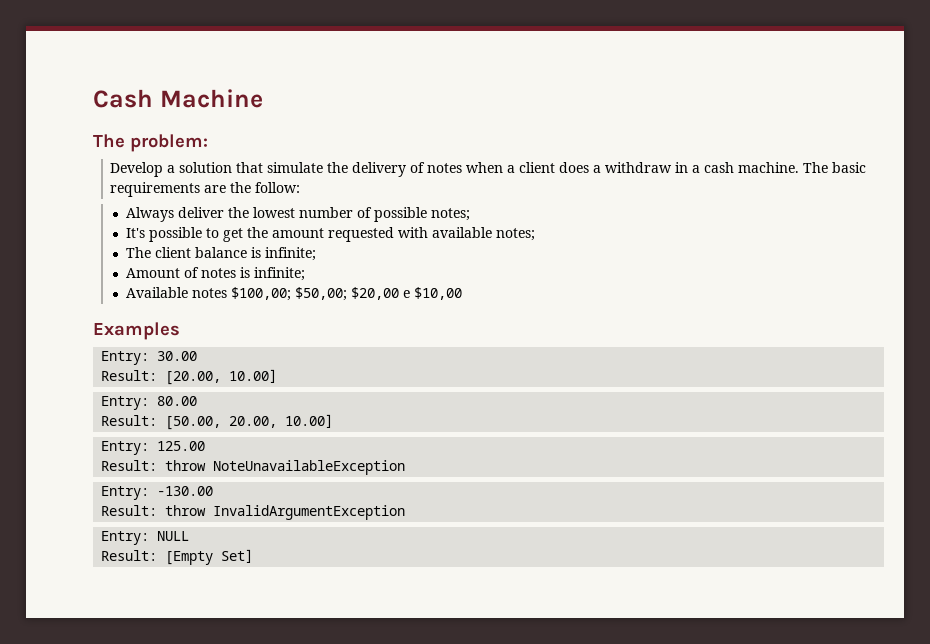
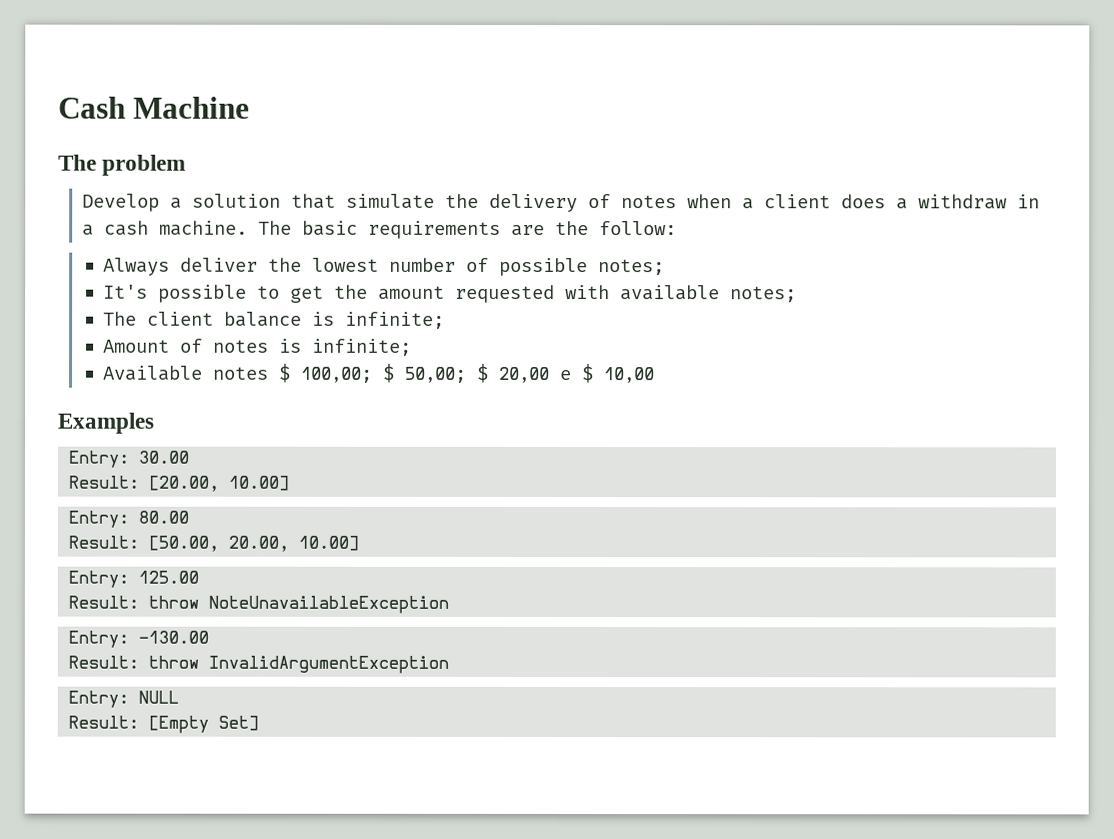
- The problem:
+ The problem
- Available notes $100,00; $50,00; $20,00 e $10,00
+ Available notes $ 100,00; $ 50,00; $ 20,00 e $ 10,00

